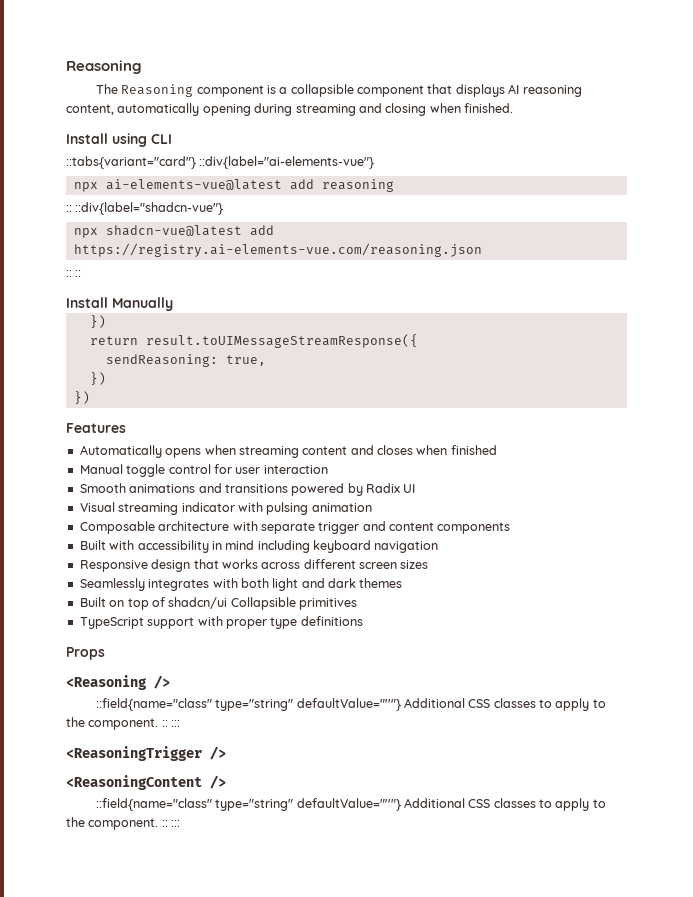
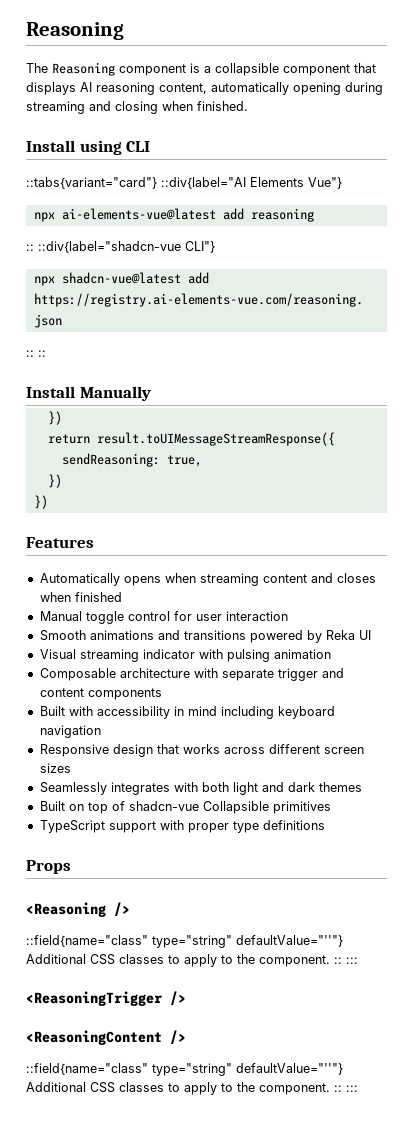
- ::tabs{variant="card"} ::div{label="ai-elements-vue"}
+ ::tabs{variant="card"} ::div{label="AI Elements Vue"}
- :: ::div{label="shadcn-vue"}
+ :: ::div{label="shadcn-vue CLI"}
- Smooth animations and transitions powered by Radix UI
+ Smooth animations and transitions powered by Reka UI
- Built on top of shadcn/ui Collapsible primitives
+ Built on top of shadcn-vue Collapsible primitives

